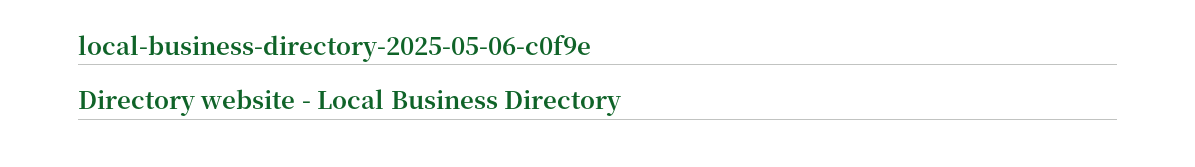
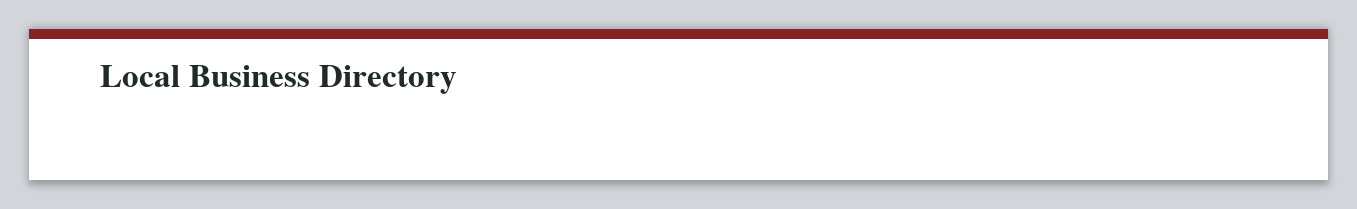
- local-business-directory-2025-05-06-c0f9e
- Directory website - Local Business Directory
+ Local Business Directory

